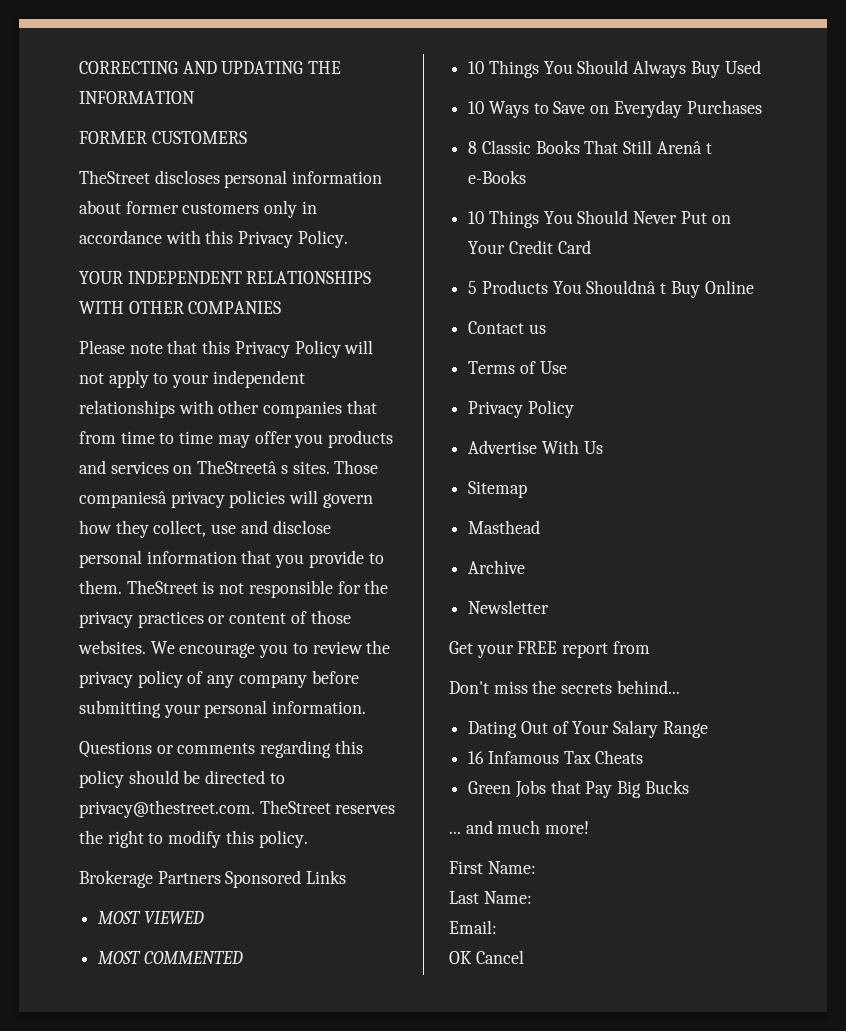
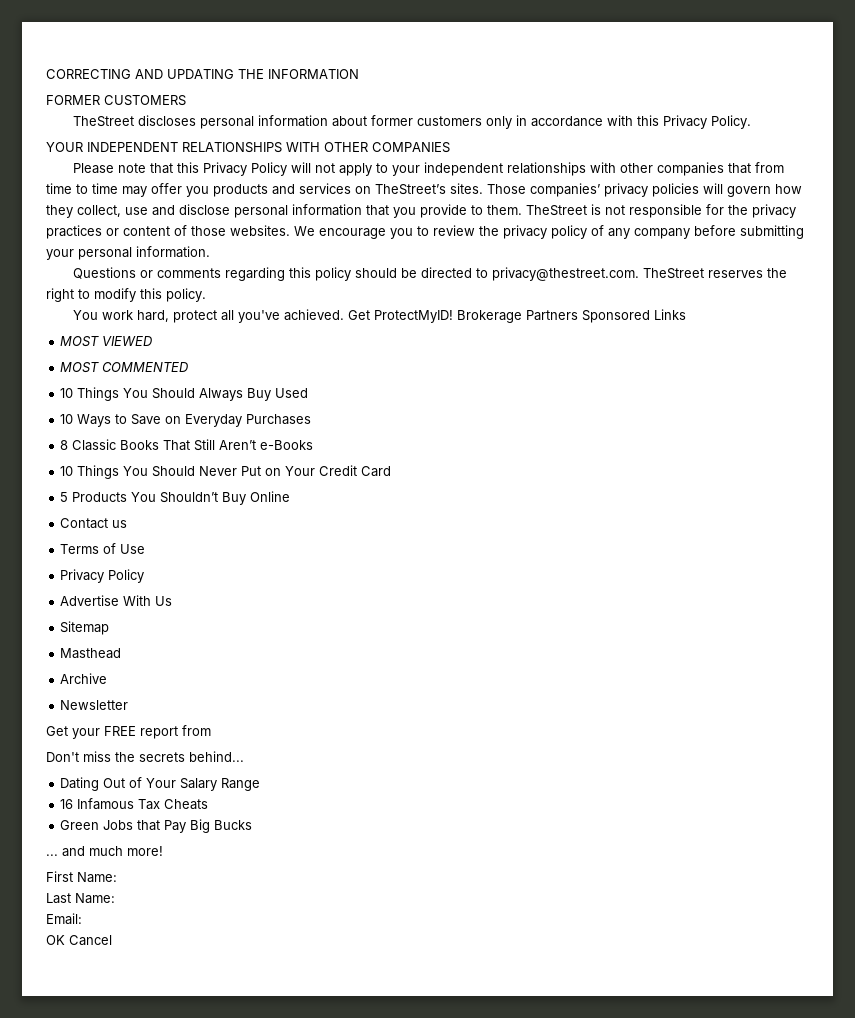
- Please note that this Privacy Policy will not apply to your independent relationships with other companies that from time to time may offer you products and services on TheStreetâ s sites.
+ Please note that this Privacy Policy will not apply to your independent relationships with other companies that from time to time may offer you products and services on TheStreet’s sites.
- Those companiesâ privacy policies will govern how they collect, use and disclose personal information that you provide to them.
+ Those companies’ privacy policies will govern how they collect, use and disclose personal information that you provide to them.
+ You work hard, protect all you've achieved. Get ProtectMyID!
- 8 Classic Books That Still Arenâ t e-Books
+ 8 Classic Books That Still Aren’t e-Books
- 5 Products You Shouldnâ t Buy Online
+ 5 Products You Shouldn’t Buy Online

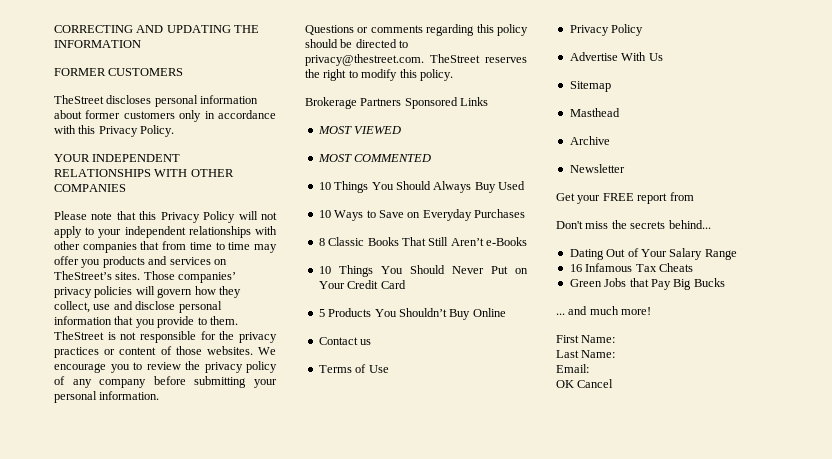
- You work hard, protect all you've achieved. Get ProtectMyID!

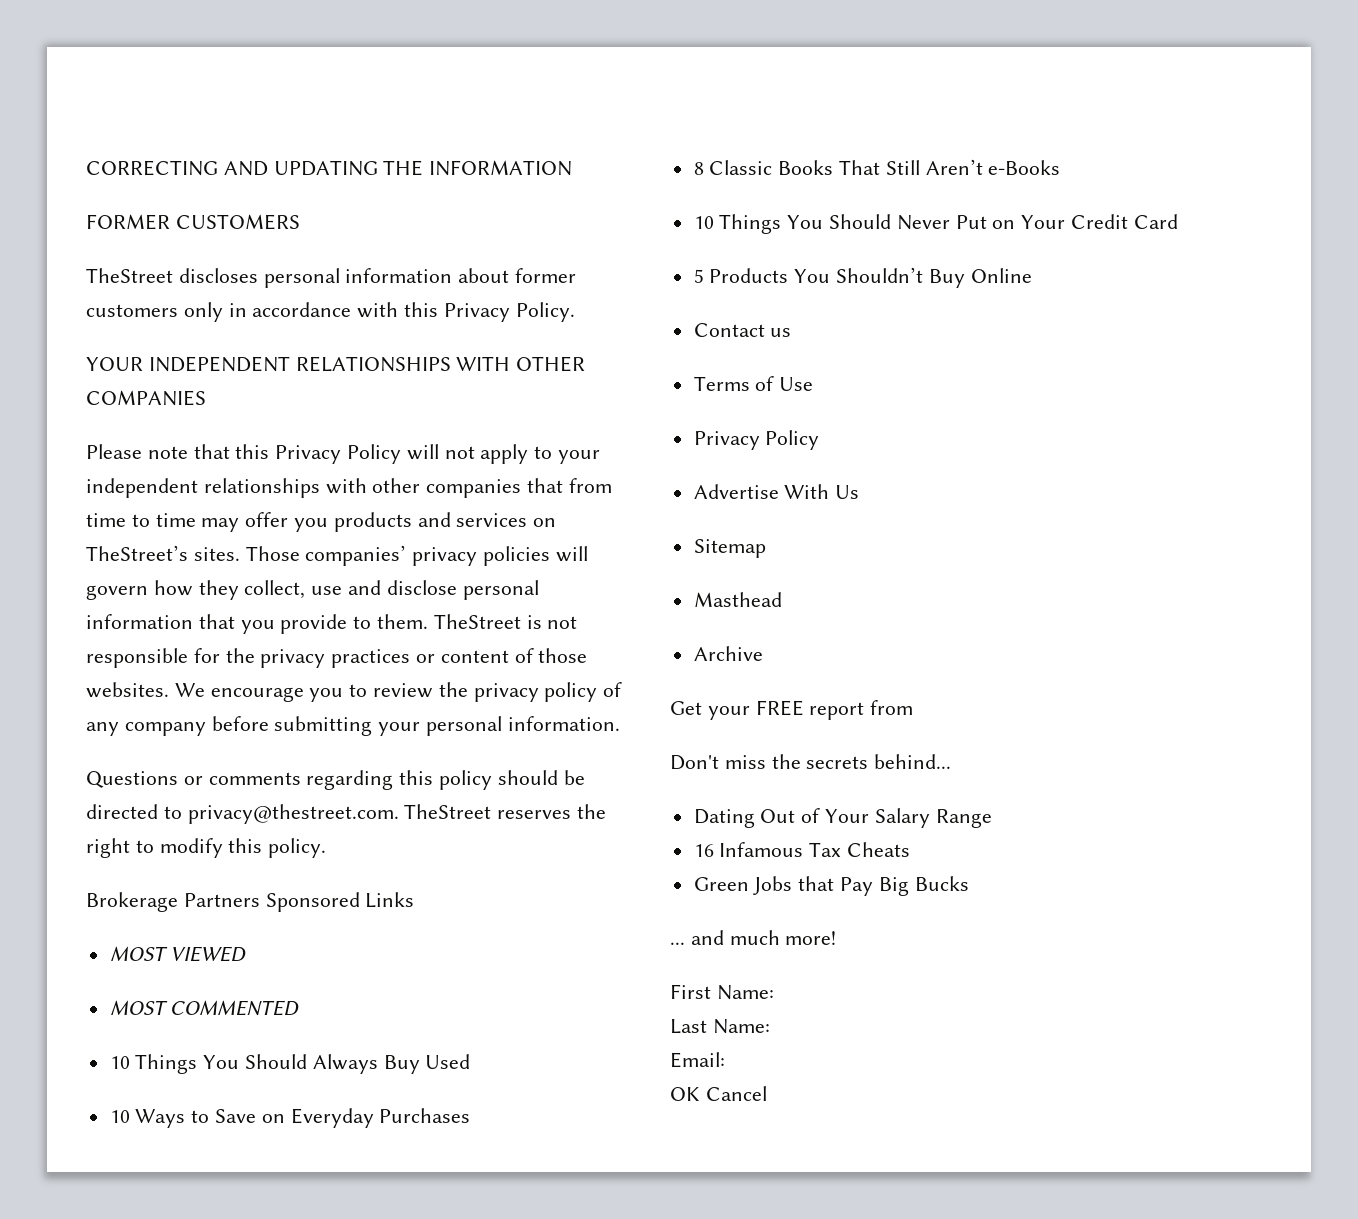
- Newsletter

